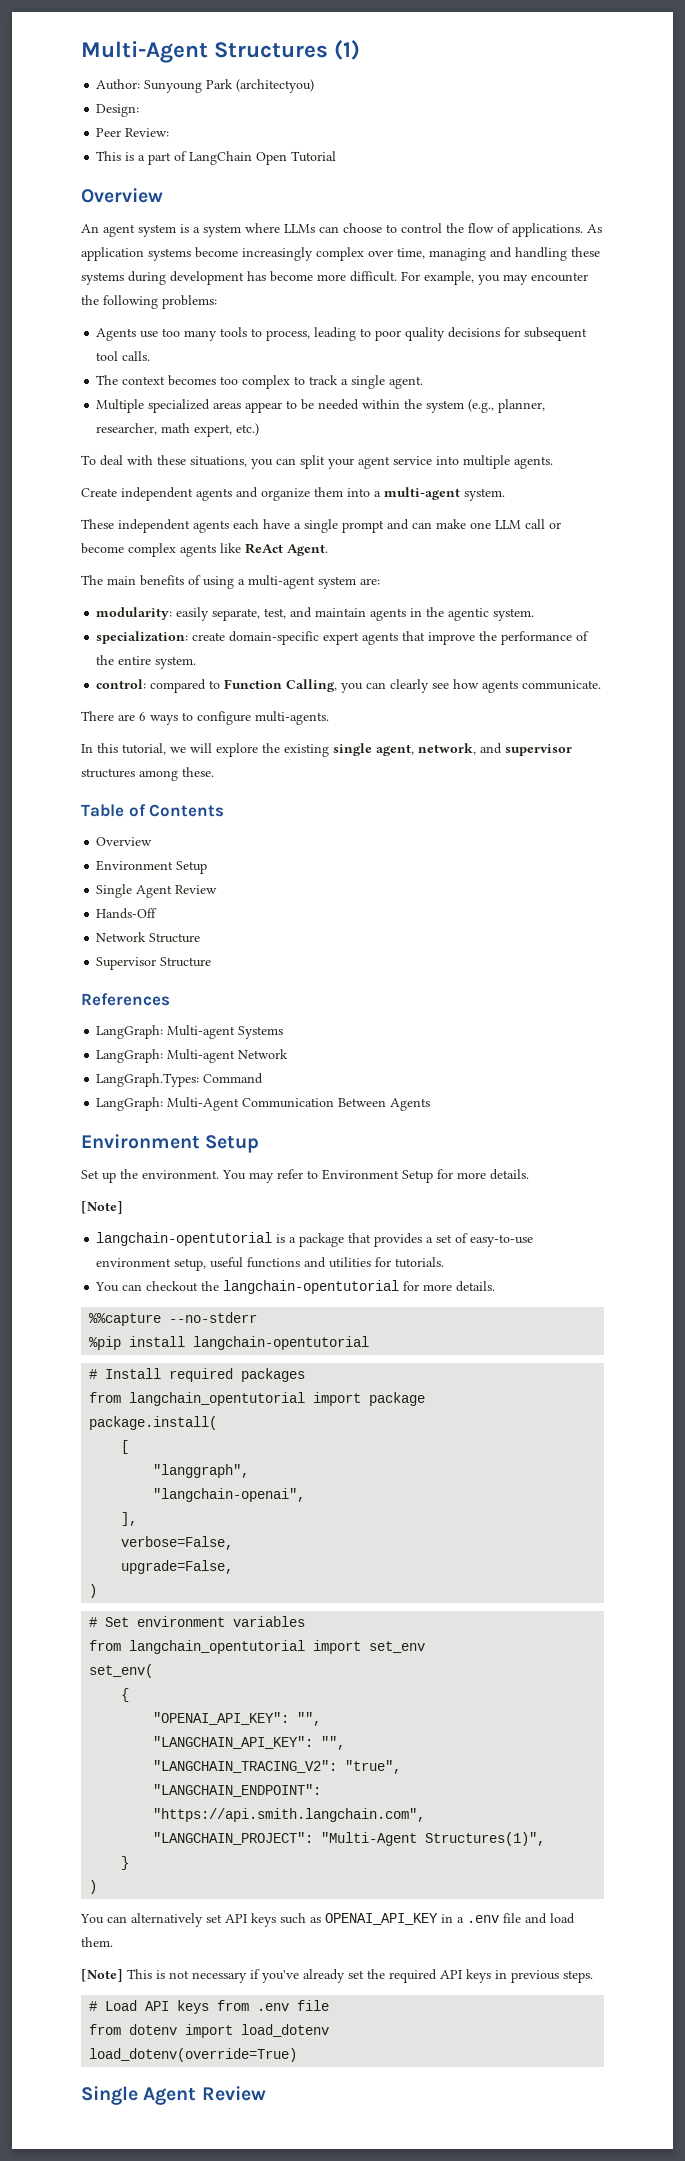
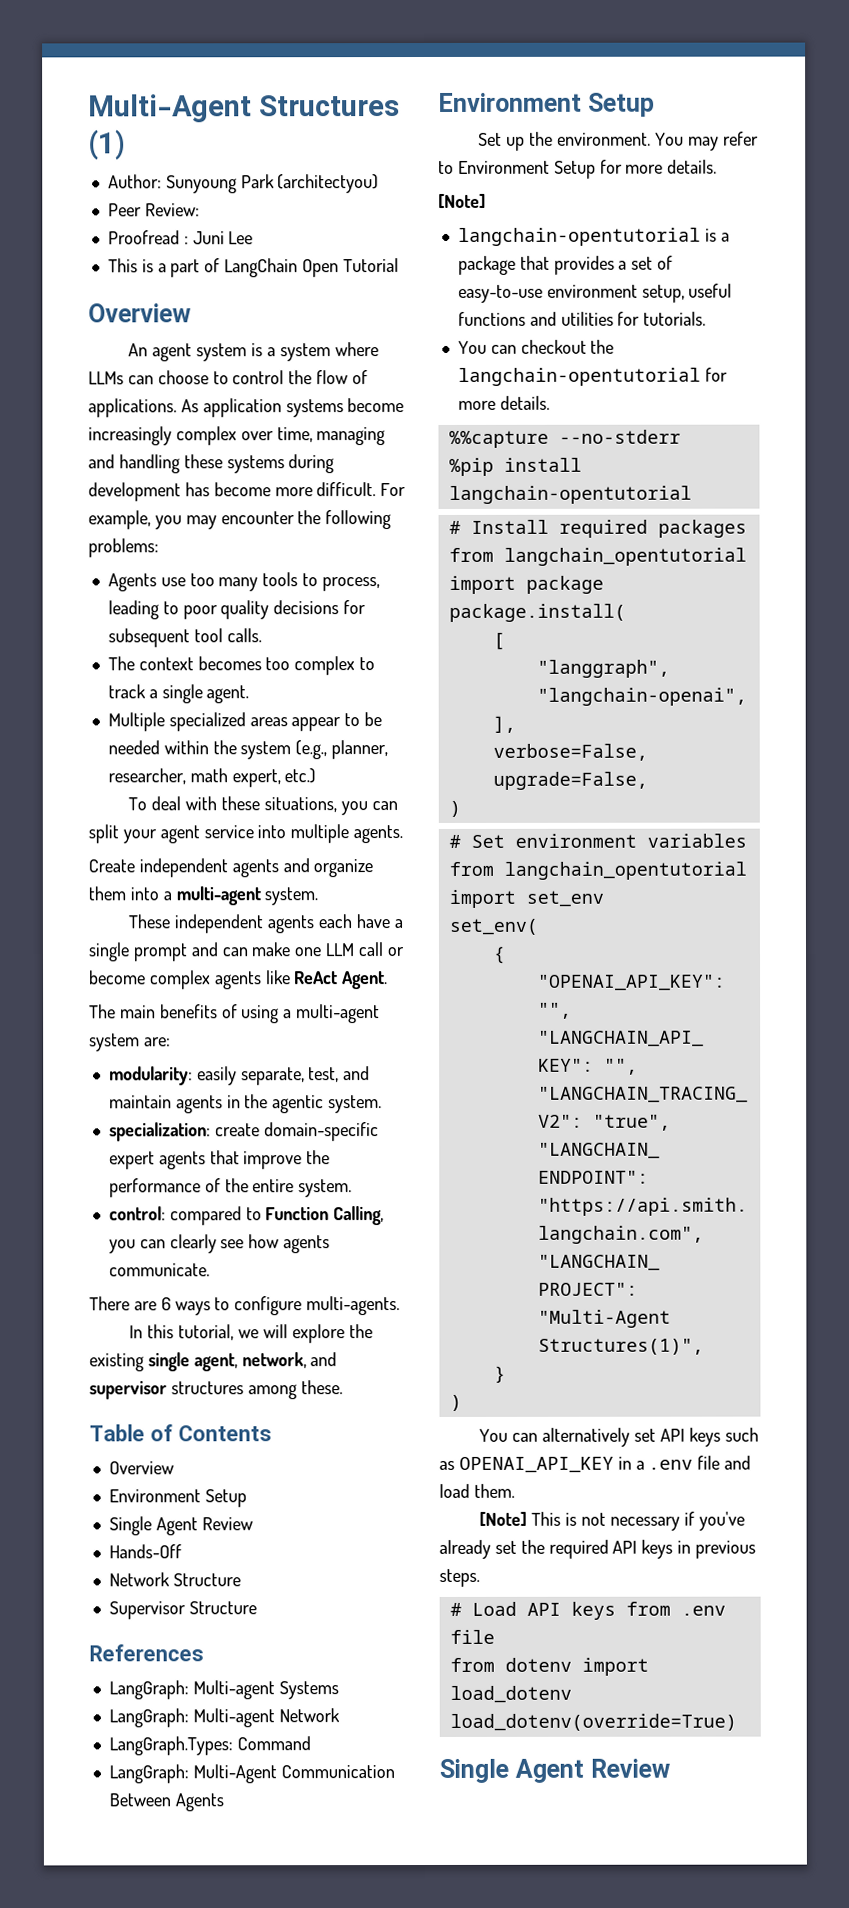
- Design:
+ Proofread : Juni Lee

